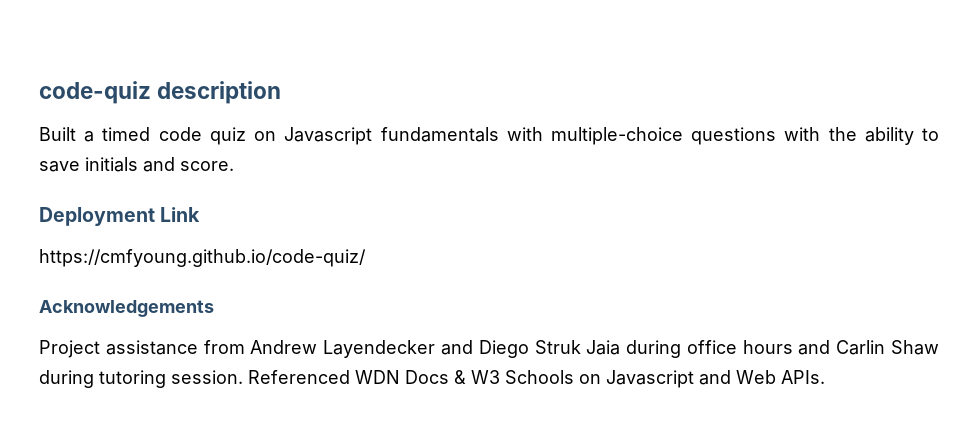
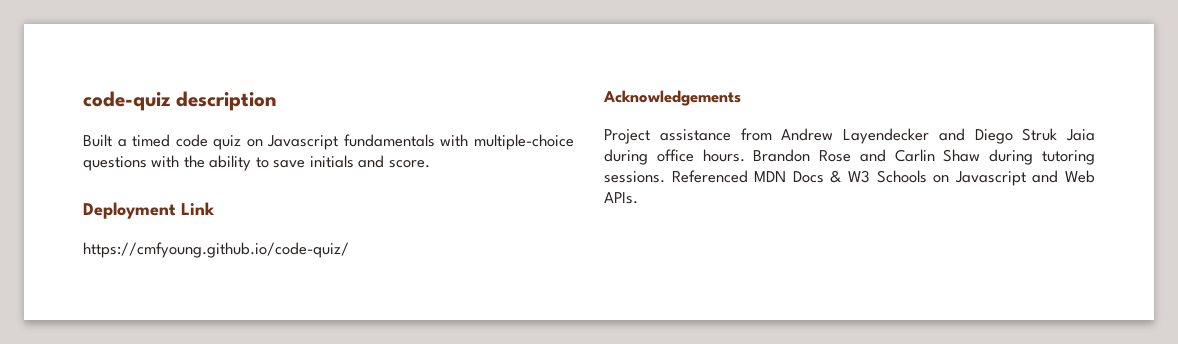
- Project assistance from Andrew Layendecker and Diego Struk Jaia during office hours and Carlin Shaw during tutoring session. Referenced WDN Docs & W3 Schools on Javascript and Web APIs.
+ Project assistance from Andrew Layendecker and Diego Struk Jaia during office hours. Brandon Rose and Carlin Shaw during tutoring sessions. Referenced MDN Docs & W3 Schools on Javascript and Web APIs.

